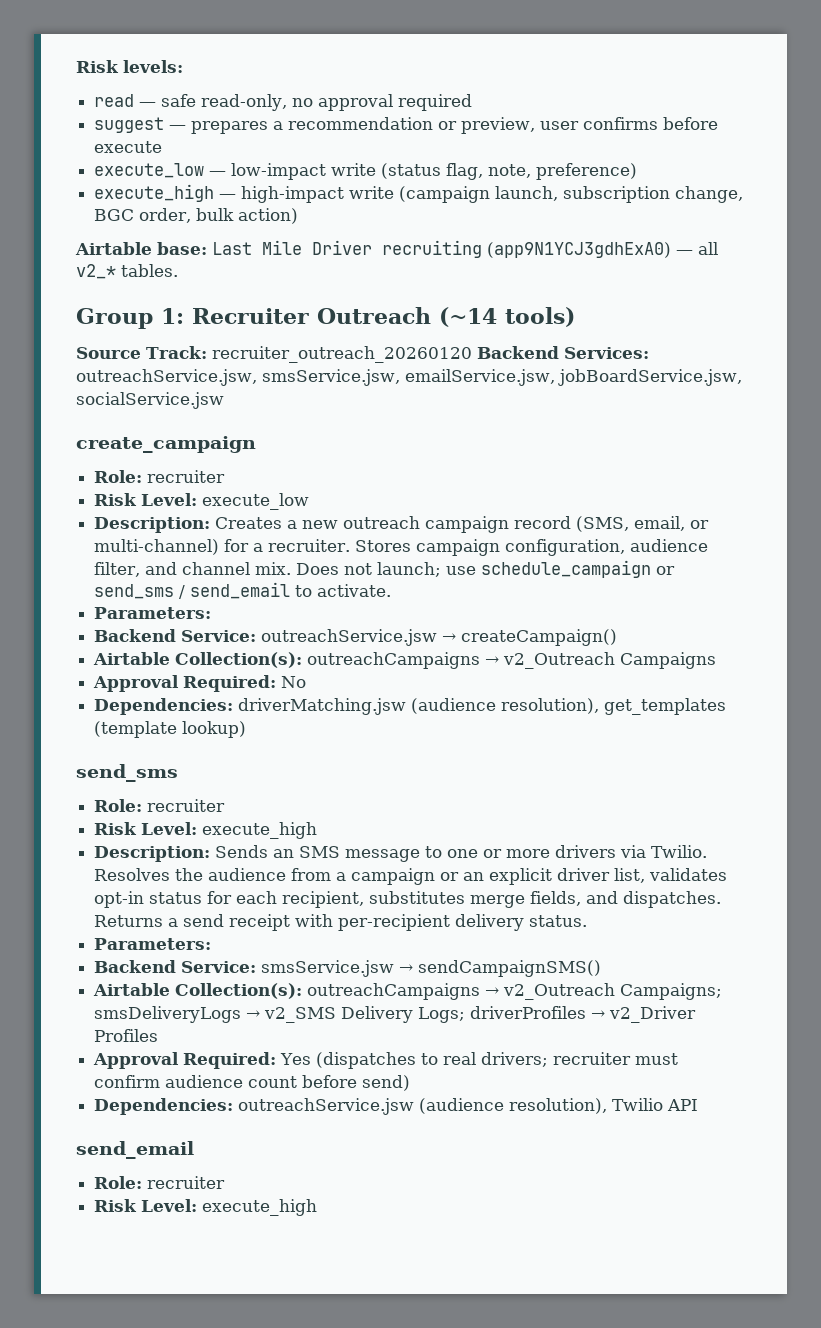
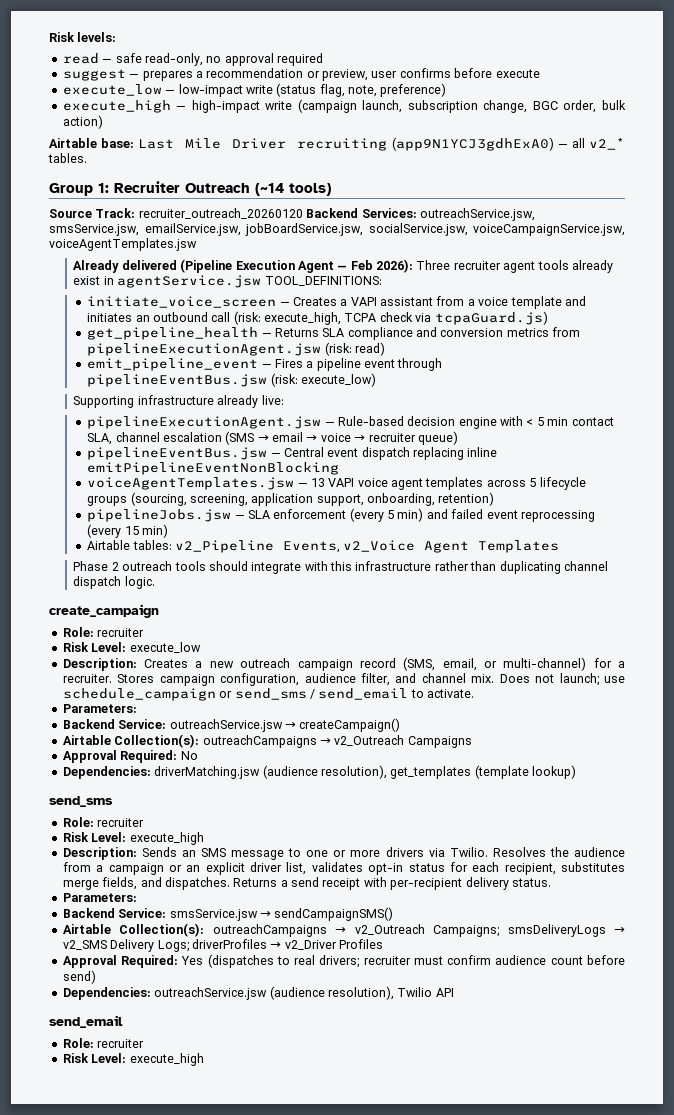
- Source Track: recruiter_outreach_20260120 Backend Services: outreachService.jsw, smsService.jsw, emailService.jsw, jobBoardService.jsw, socialService.jsw
+ Source Track: recruiter_outreach_20260120 Backend Services: outreachService.jsw, smsService.jsw, emailService.jsw, jobBoardService.jsw, socialService.jsw, voiceCampaignService.jsw, voiceAgentTemplates.jsw
+ Already delivered (Pipeline Execution Agent — Feb 2026): Three recruiter agent tools already exist in agentService.jsw TOOL_DEFINITIONS:
+ initiate_voice_screen — Creates a VAPI assistant from a voice template and initiates an outbound call (risk: execute_high, TCPA check via tcpaGuard.js)
+ get_pipeline_health — Returns SLA compliance and conversion metrics from pipelineExecutionAgent.jsw (risk: read)
+ emit_pipeline_event — Fires a pipeline event through pipelineEventBus.jsw (risk: execute_low)
+ Supporting infrastructure already live:
+ pipelineExecutionAgent.jsw — Rule-based decision engine with < 5 min contact SLA, channel escalation (SMS → email → voice → recruiter queue)
+ pipelineEventBus.jsw — Central event dispatch replacing inline emitPipelineEventNonBlocking
+ voiceAgentTemplates.jsw — 13 VAPI voice agent templates across 5 lifecycle groups (sourcing, screening, application support, onboarding, retention)
+ pipelineJobs.jsw — SLA enforcement (every 5 min) and failed event reprocessing (every 15 min)
+ Airtable tables: v2_Pipeline Events, v2_Voice Agent Templates
+ Phase 2 outreach tools should integrate with this infrastructure rather than duplicating channel dispatch logic.

